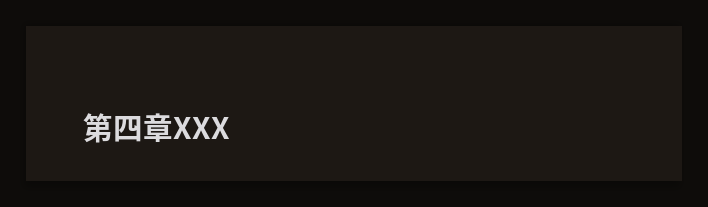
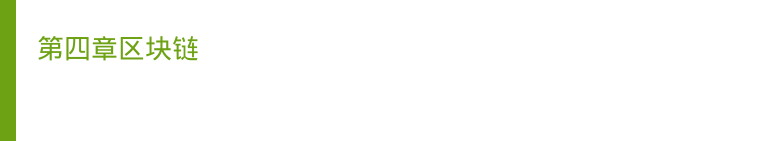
- 第四章XXX
+ 第四章区块链

